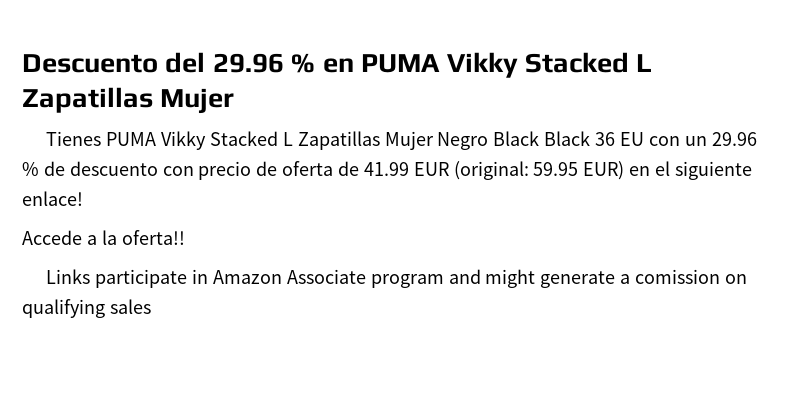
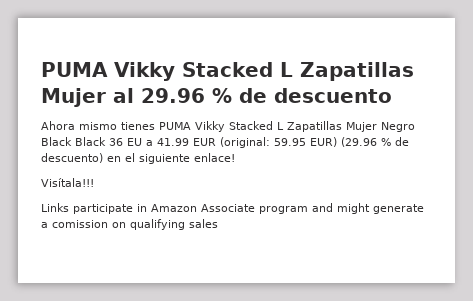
- Descuento del 29.96 % en PUMA Vikky Stacked L Zapatillas Mujer
- Tienes PUMA Vikky Stacked L Zapatillas Mujer Negro Black Black 36 EU con un 29.96 % de descuento con precio de oferta de 41.99 EUR (original: 59.95 EUR) en el siguiente enlace!
+ PUMA Vikky Stacked L Zapatillas Mujer al 29.96 % de descuento
+ Ahora mismo tienes PUMA Vikky Stacked L Zapatillas Mujer Negro Black Black 36 EU a 41.99 EUR (original: 59.95 EUR) (29.96 % de descuento) en el siguiente enlace!
- Accede a la oferta!!
+ Visítala!!!

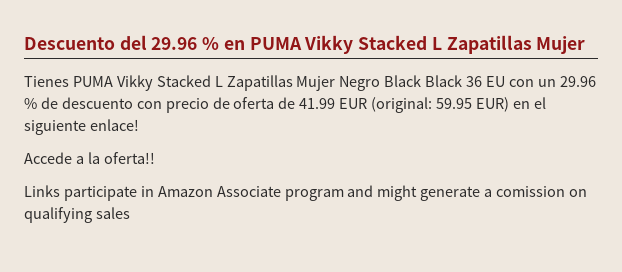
- PUMA Vikky Stacked L Zapatillas Mujer al 29.96 % de descuento
- Ahora mismo tienes PUMA Vikky Stacked L Zapatillas Mujer Negro Black Black 36 EU a 41.99 EUR (original: 59.95 EUR) (29.96 % de descuento) en el siguiente enlace!
+ Descuento del 29.96 % en PUMA Vikky Stacked L Zapatillas Mujer
+ Tienes PUMA Vikky Stacked L Zapatillas Mujer Negro Black Black 36 EU con un 29.96 % de descuento con precio de oferta de 41.99 EUR (original: 59.95 EUR) en el siguiente enlace!
- Visítala!!!
+ Accede a la oferta!!

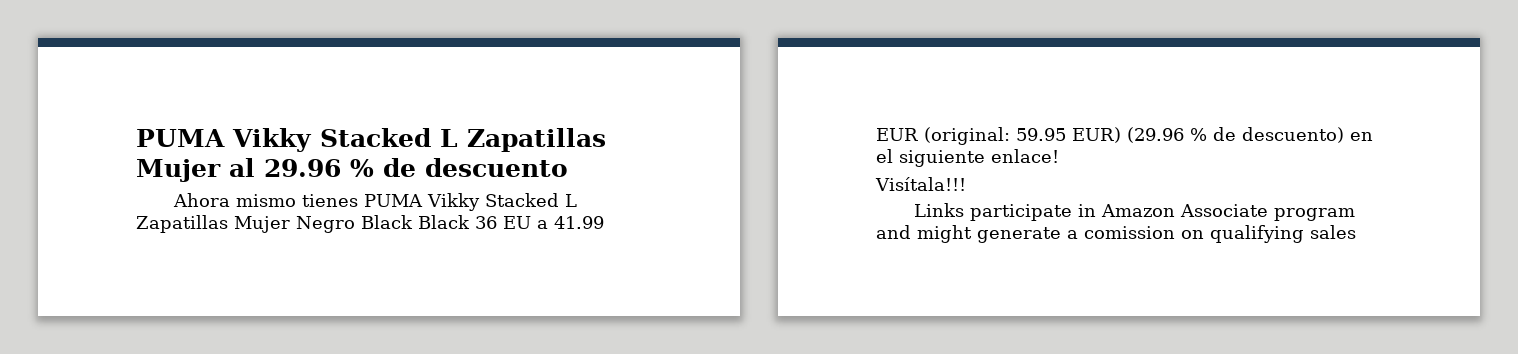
- Descuento del 29.96 % en PUMA Vikky Stacked L Zapatillas Mujer
- Tienes PUMA Vikky Stacked L Zapatillas Mujer Negro Black Black 36 EU con un 29.96 % de descuento con precio de oferta de 41.99 EUR (original: 59.95 EUR) en el siguiente enlace!
+ PUMA Vikky Stacked L Zapatillas Mujer al 29.96 % de descuento
+ Ahora mismo tienes PUMA Vikky Stacked L Zapatillas Mujer Negro Black Black 36 EU a 41.99 EUR (original: 59.95 EUR) (29.96 % de descuento) en el siguiente enlace!
- Accede a la oferta!!
+ Visítala!!!

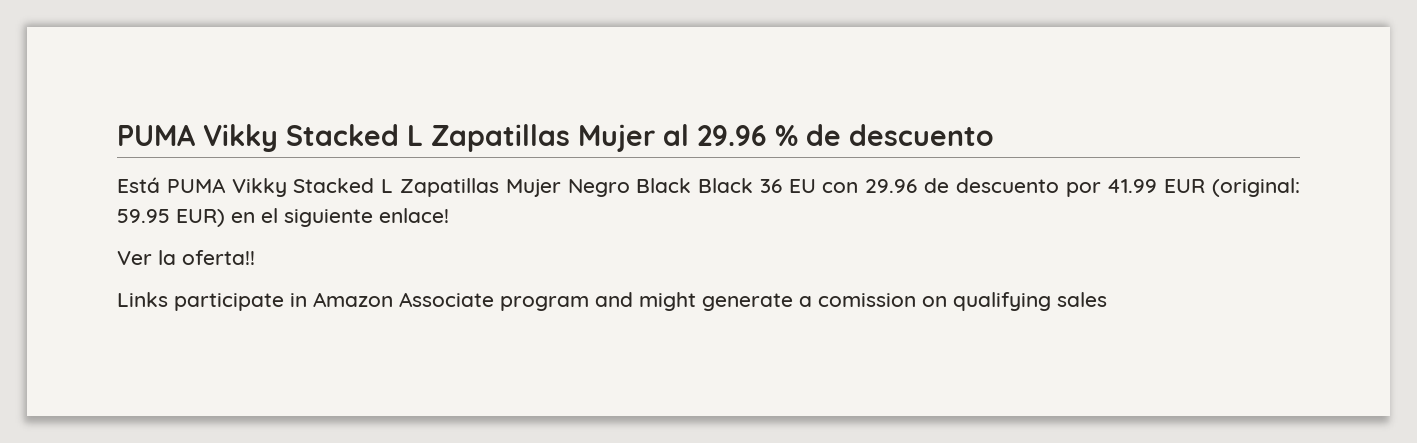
- Ahora mismo tienes PUMA Vikky Stacked L Zapatillas Mujer Negro Black Black 36 EU a 41.99 EUR (original: 59.95 EUR) (29.96 % de descuento) en el siguiente enlace!
+ Está PUMA Vikky Stacked L Zapatillas Mujer Negro Black Black 36 EU con 29.96 de descuento por 41.99 EUR (original: 59.95 EUR) en el siguiente enlace!
- Visítala!!!
+ Ver la oferta!!

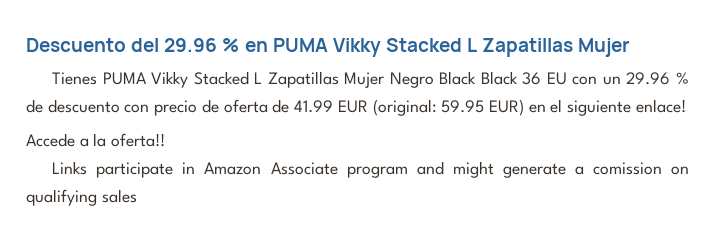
- PUMA Vikky Stacked L Zapatillas Mujer al 29.96 % de descuento
- Está PUMA Vikky Stacked L Zapatillas Mujer Negro Black Black 36 EU con 29.96 de descuento por 41.99 EUR (original: 59.95 EUR) en el siguiente enlace!
+ Descuento del 29.96 % en PUMA Vikky Stacked L Zapatillas Mujer
+ Tienes PUMA Vikky Stacked L Zapatillas Mujer Negro Black Black 36 EU con un 29.96 % de descuento con precio de oferta de 41.99 EUR (original: 59.95 EUR) en el siguiente enlace!
- Ver la oferta!!
+ Accede a la oferta!!

